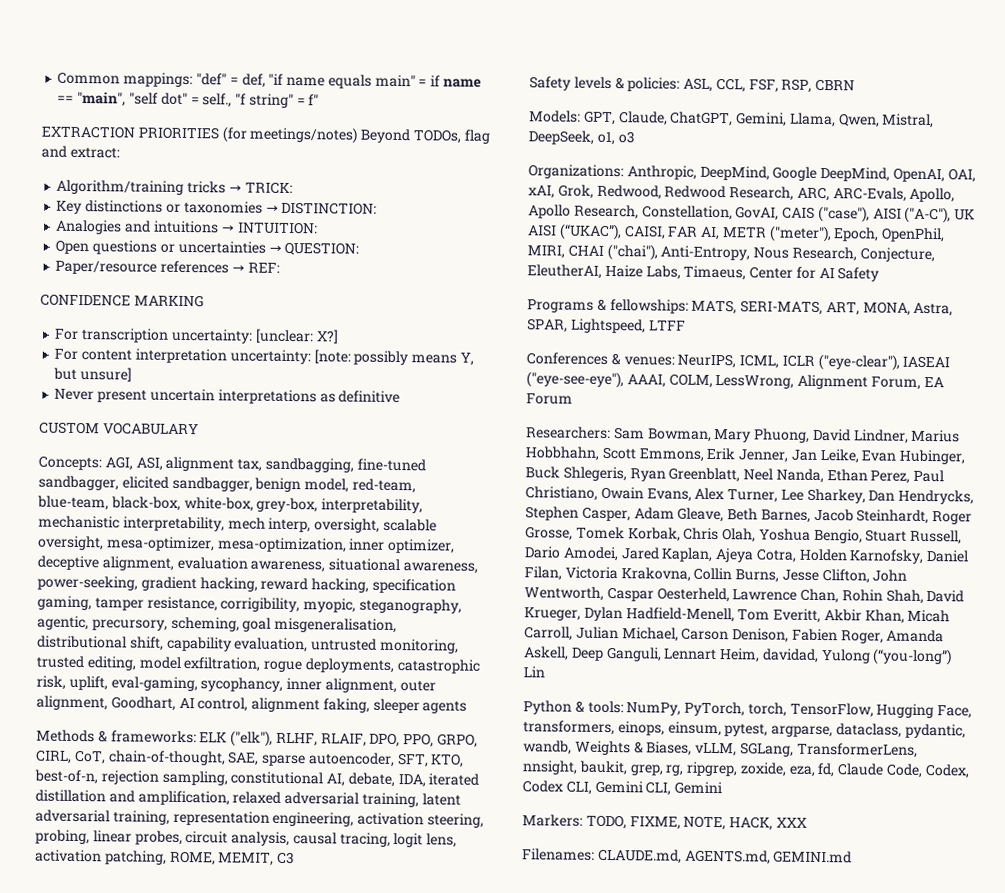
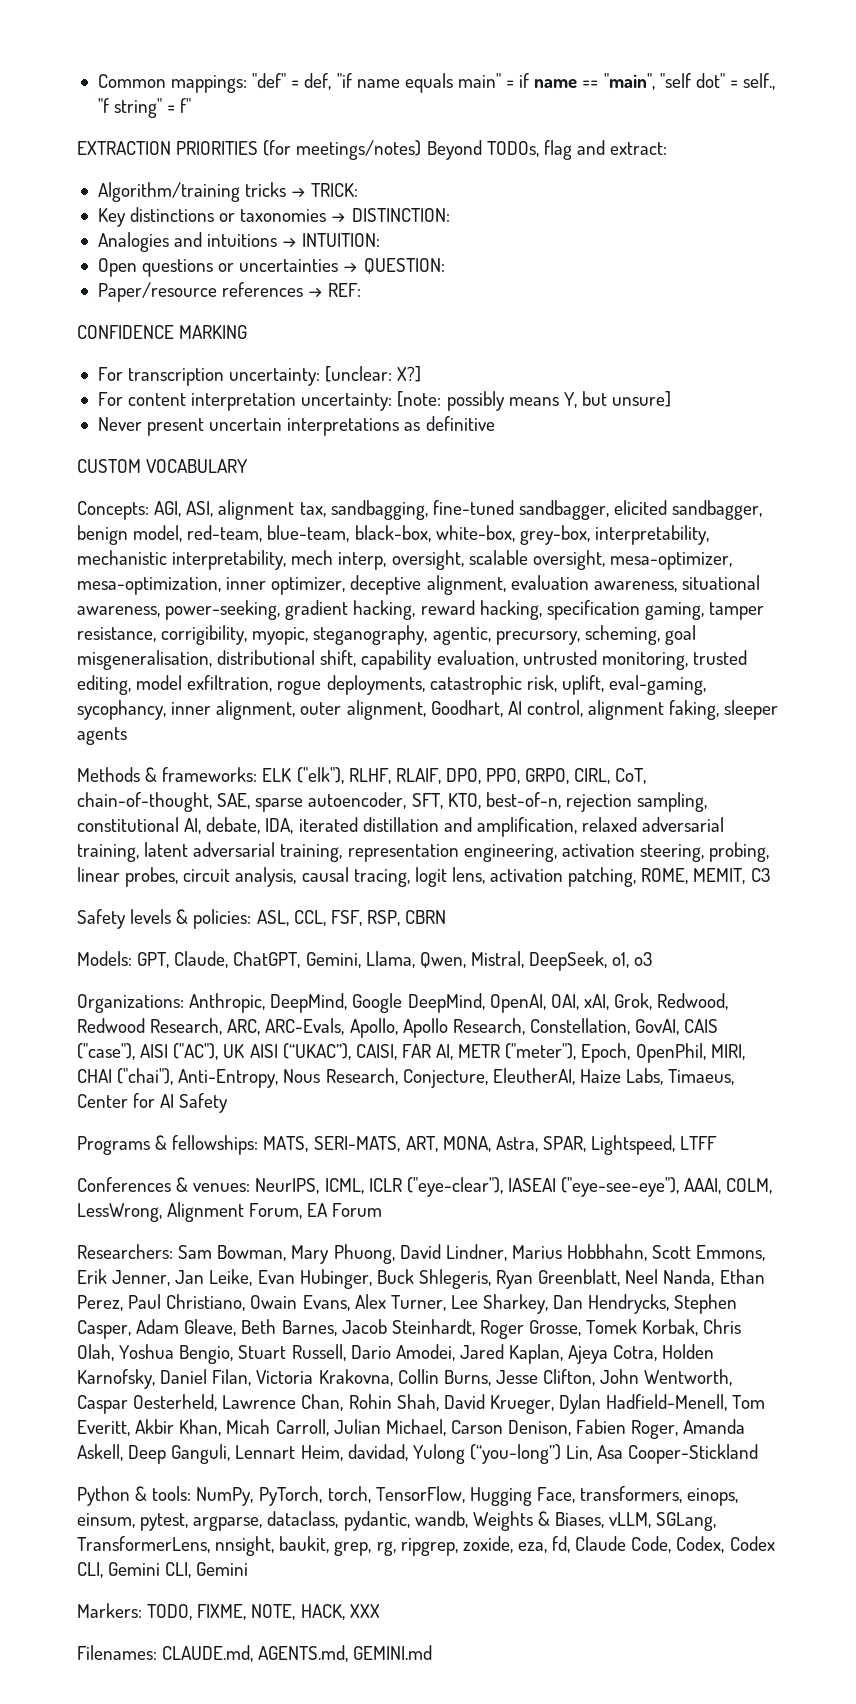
- Organizations: Anthropic, DeepMind, Google DeepMind, OpenAI, OAI, xAI, Grok, Redwood, Redwood Research, ARC, ARC-Evals, Apollo, Apollo Research, Constellation, GovAI, CAIS ("case"), AISI ("A-C"), UK AISI (“UKAC”), CAISI, FAR AI, METR ("meter"), Epoch, OpenPhil, MIRI, CHAI ("chai"), Anti-Entropy, Nous Research, Conjecture, EleutherAI, Haize Labs, Timaeus, Center for AI Safety
+ Organizations: Anthropic, DeepMind, Google DeepMind, OpenAI, OAI, xAI, Grok, Redwood, Redwood Research, ARC, ARC-Evals, Apollo, Apollo Research, Constellation, GovAI, CAIS ("case"), AISI ("AC"), UK AISI (“UKAC”), CAISI, FAR AI, METR ("meter"), Epoch, OpenPhil, MIRI, CHAI ("chai"), Anti-Entropy, Nous Research, Conjecture, EleutherAI, Haize Labs, Timaeus, Center for AI Safety
- Sam Bowman, Mary Phuong, David Lindner, Marius Hobbhahn, Scott Emmons, Erik Jenner, Jan Leike, Evan Hubinger, Buck Shlegeris, Ryan Greenblatt, Neel Nanda, Ethan Perez, Paul Christiano, Owain Evans, Alex Turner, Lee Sharkey, Dan Hendrycks, Stephen Casper, Adam Gleave, Beth Barnes, Jacob Steinhardt, Roger Grosse, Tomek Korbak, Chris Olah, Yoshua Bengio, Stuart Russell, Dario Amodei, Jared Kaplan, Ajeya Cotra, Holden Karnofsky, Daniel Filan, Victoria Krakovna, Collin Burns, Jesse Clifton, John Wentworth, Caspar Oesterheld, Lawrence Chan, Rohin Shah, David Krueger, Dylan Hadfield-Menell, Tom Everitt, Akbir Khan, Micah Carroll, Julian Michael, Carson Denison, Fabien Roger, Amanda Askell, Deep Ganguli, Lennart Heim, davidad, Yulong (“you-long”) Lin
+ Sam Bowman, Mary Phuong, David Lindner, Marius Hobbhahn, Scott Emmons, Erik Jenner, Jan Leike, Evan Hubinger, Buck Shlegeris, Ryan Greenblatt, Neel Nanda, Ethan Perez, Paul Christiano, Owain Evans, Alex Turner, Lee Sharkey, Dan Hendrycks, Stephen Casper, Adam Gleave, Beth Barnes, Jacob Steinhardt, Roger Grosse, Tomek Korbak, Chris Olah, Yoshua Bengio, Stuart Russell, Dario Amodei, Jared Kaplan, Ajeya Cotra, Holden Karnofsky, Daniel Filan, Victoria Krakovna, Collin Burns, Jesse Clifton, John Wentworth, Caspar Oesterheld, Lawrence Chan, Rohin Shah, David Krueger, Dylan Hadfield-Menell, Tom Everitt, Akbir Khan, Micah Carroll, Julian Michael, Carson Denison, Fabien Roger, Amanda Askell, Deep Ganguli, Lennart Heim, davidad, Yulong (“you-long”) Lin, Asa Cooper-Stickland

